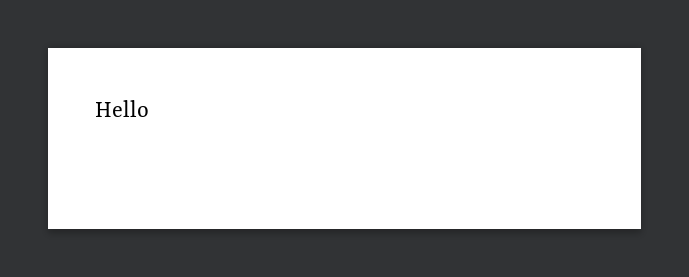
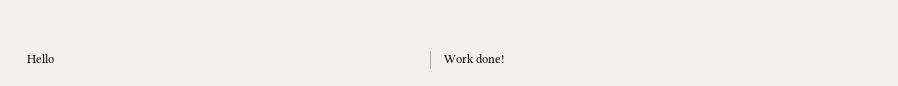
+ Work done!

